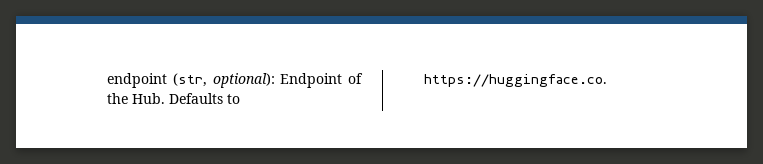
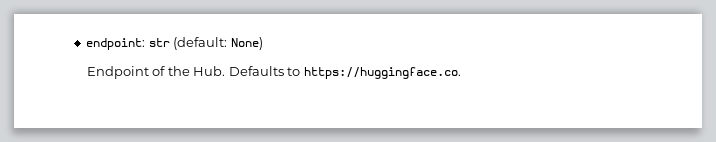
- endpoint (str, optional): Endpoint of the Hub. Defaults to https://huggingface.co.
+ endpoint: str (default: None)
+ Endpoint of the Hub. Defaults to https://huggingface.co.

